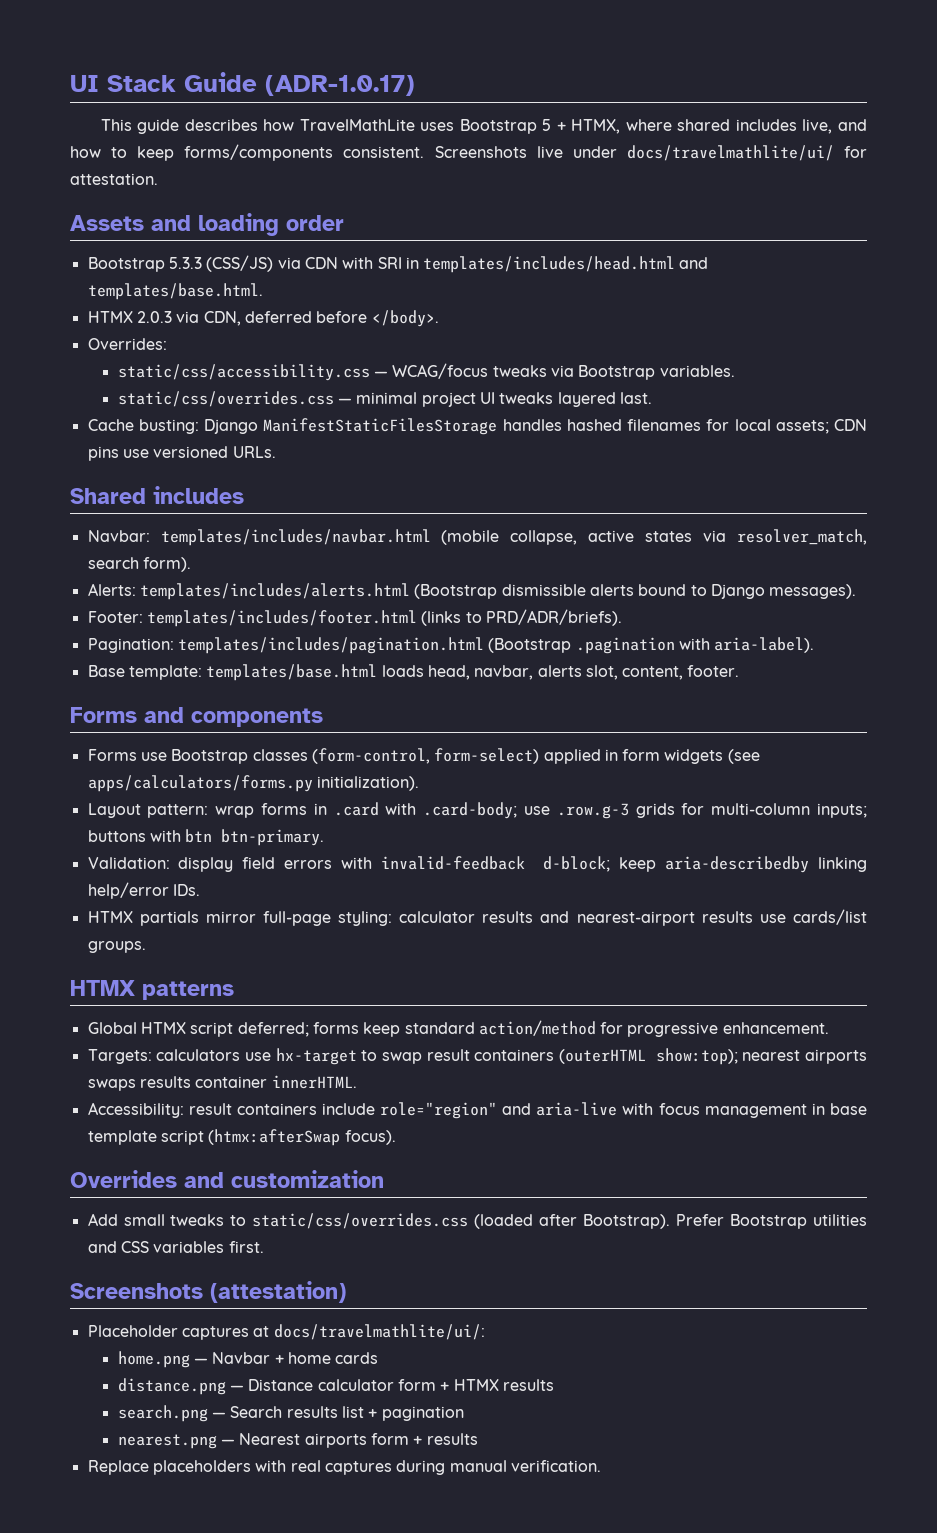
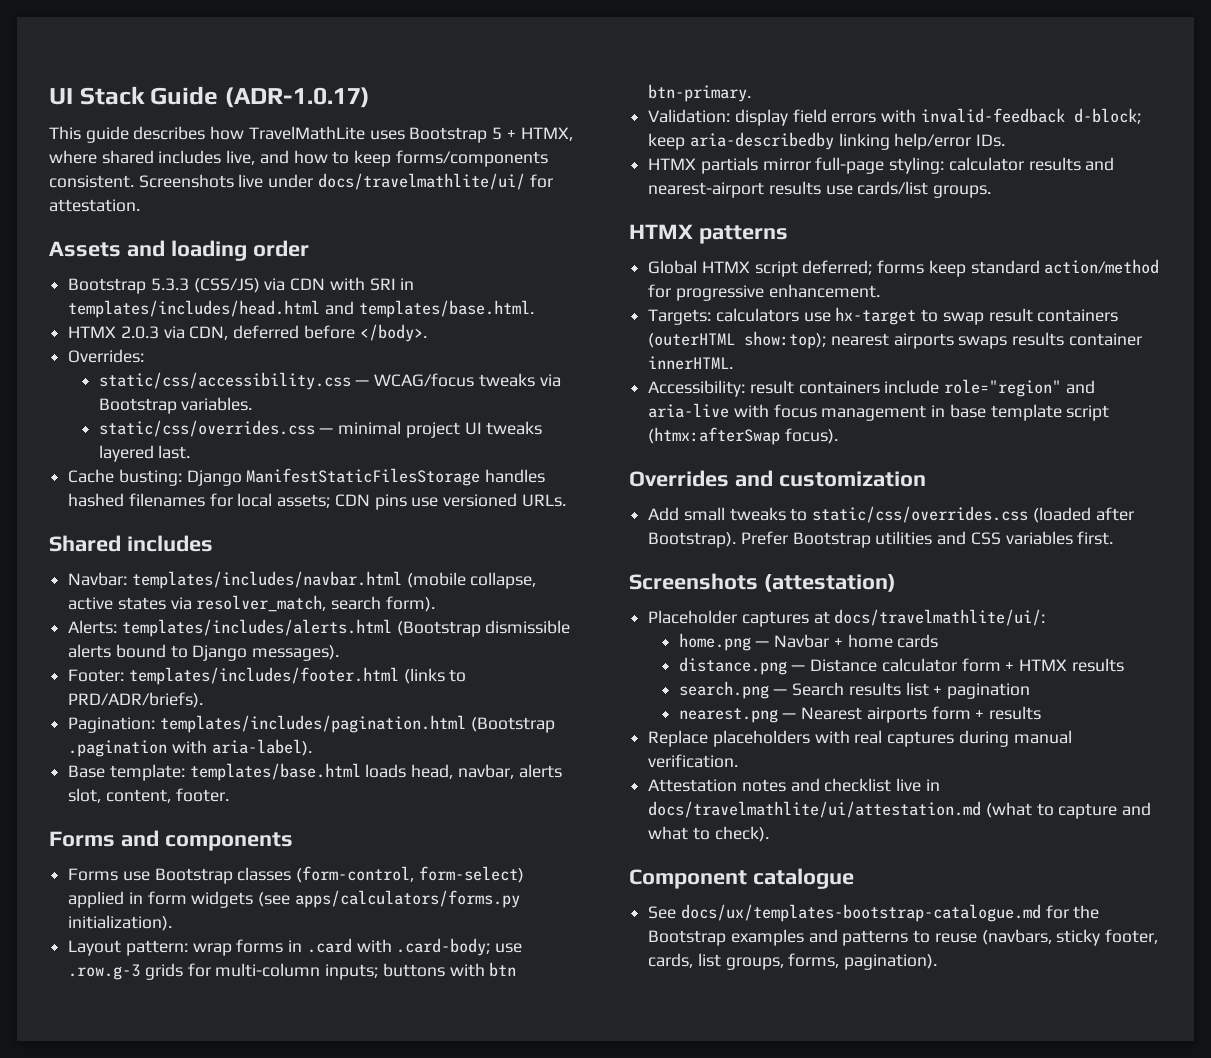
+ Attestation notes and checklist live in docs/travelmathlite/ui/attestation.md (what to capture and what to check).
+ Component catalogue
+ See docs/ux/templates-bootstrap-catalogue.md for the Bootstrap examples and patterns to reuse (navbars, sticky footer, cards, list groups, forms, pagination).

